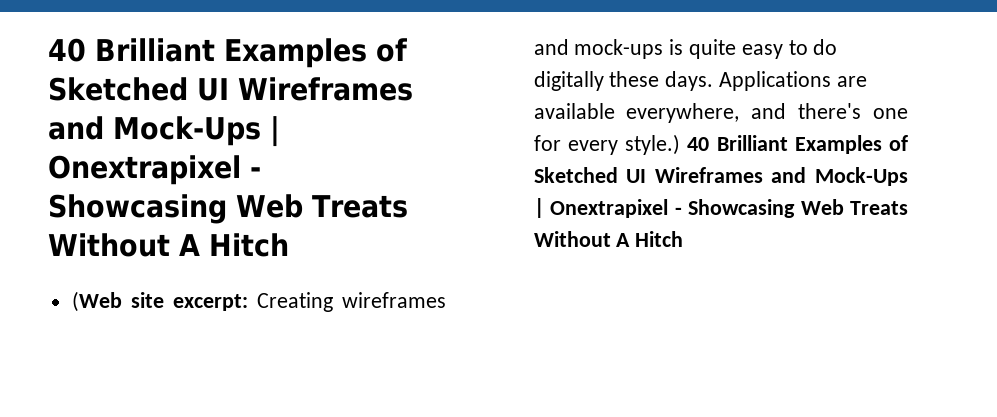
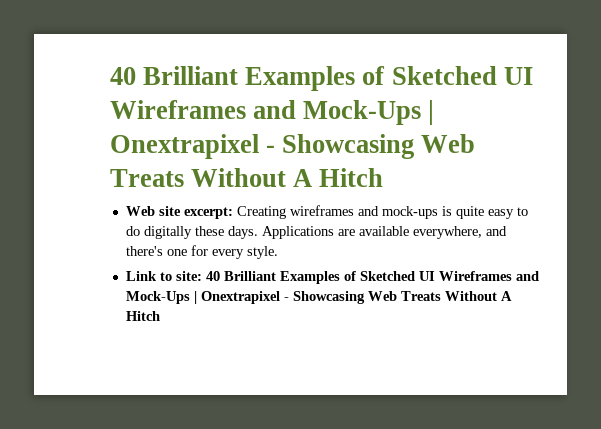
- (Web site excerpt: Creating wireframes and mock-ups is quite easy to do digitally these days.
+ Web site excerpt: Creating wireframes and mock-ups is quite easy to do digitally these days.
- Applications are available everywhere, and there's one for every style.) 40 Brilliant Examples of Sketched UI Wireframes and Mock-Ups | Onextrapixel - Showcasing Web Treats Without A Hitch
+ Applications are available everywhere, and there's one for every style.
+ Link to site: 40 Brilliant Examples of Sketched UI Wireframes and Mock-Ups | Onextrapixel - Showcasing Web Treats Without A Hitch

